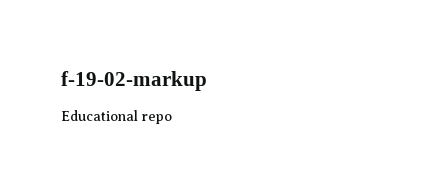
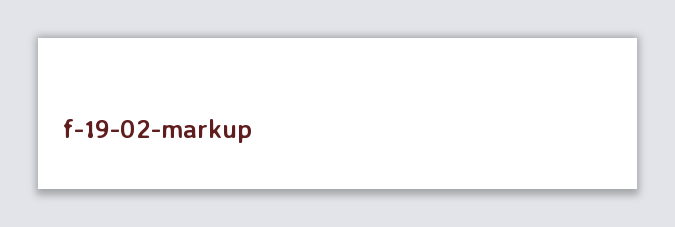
- Educational repo

